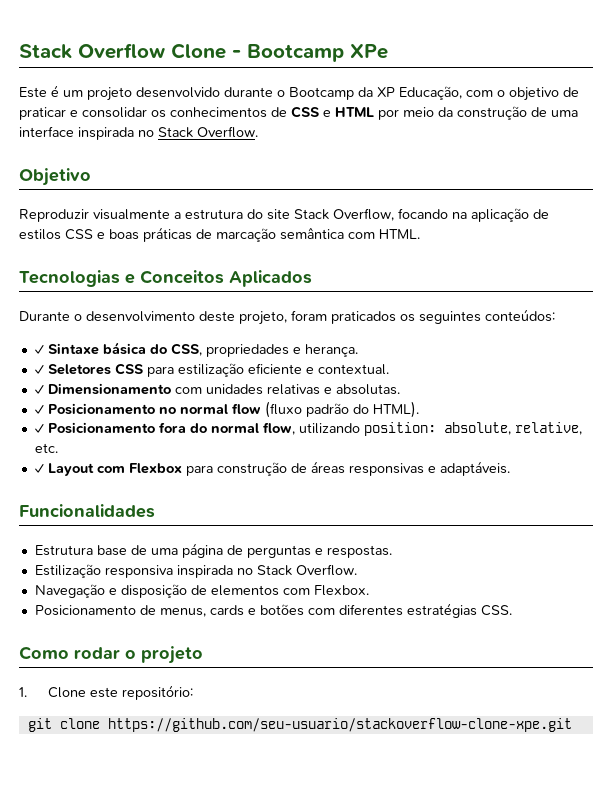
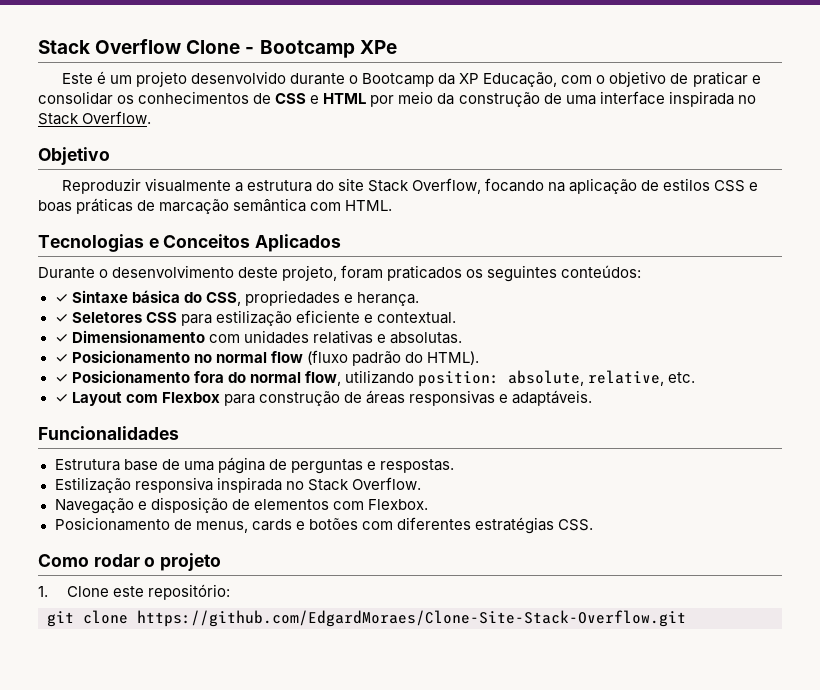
- git clone https://github.com/seu-usuario/stackoverflow-clone-xpe.git
+ git clone https://github.com/EdgardMoraes/Clone-Site-Stack-Overflow.git

